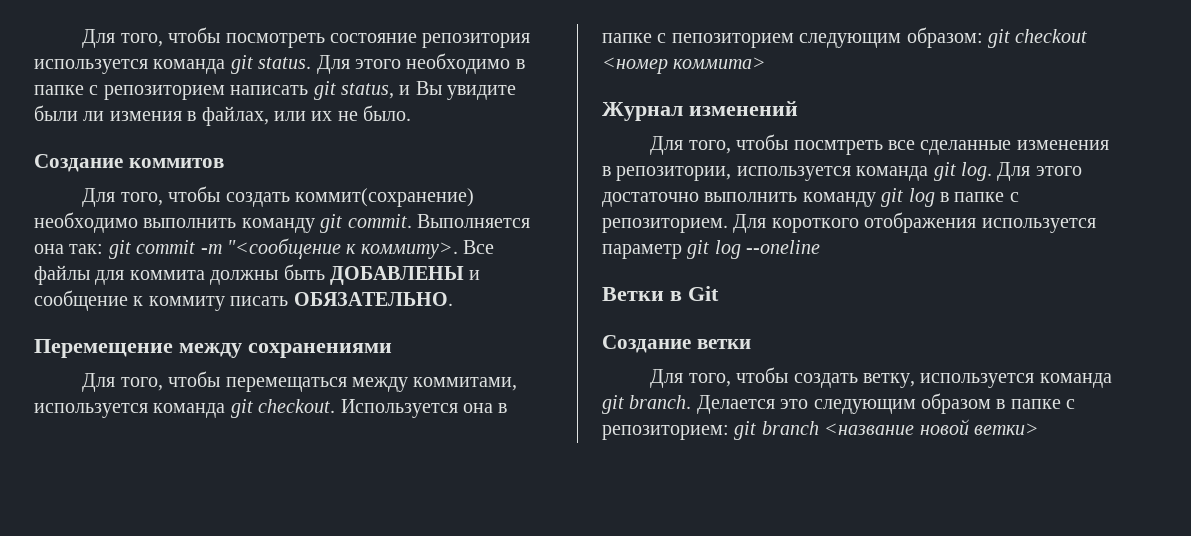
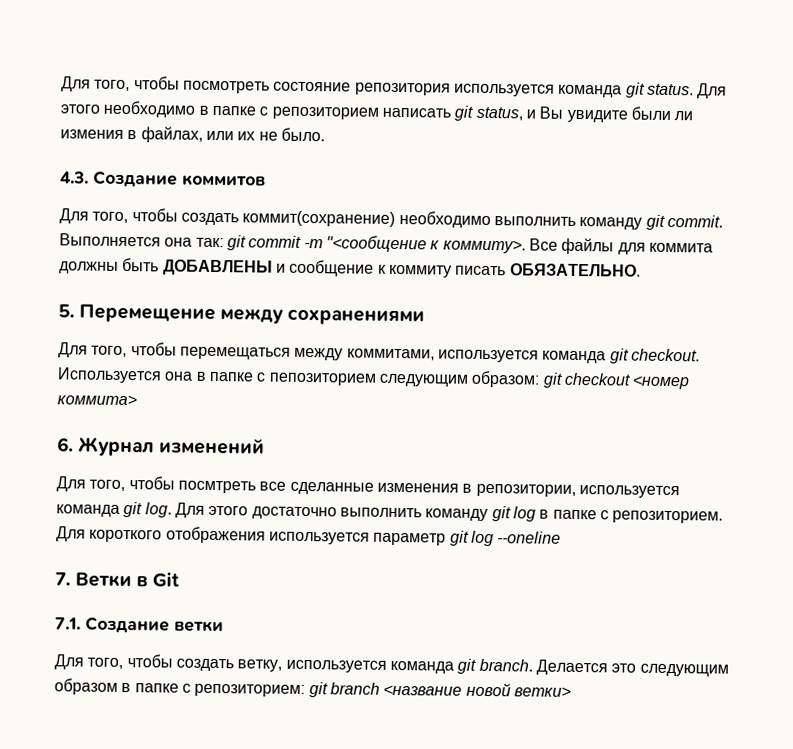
- Создание коммитов
+ 4.3. Создание коммитов
- Перемещение между сохранениями
+ 5. Перемещение между сохранениями
- Журнал изменений
+ 6. Журнал изменений
- Ветки в Git
+ 7. Ветки в Git
- Создание ветки
+ 7.1. Создание ветки

